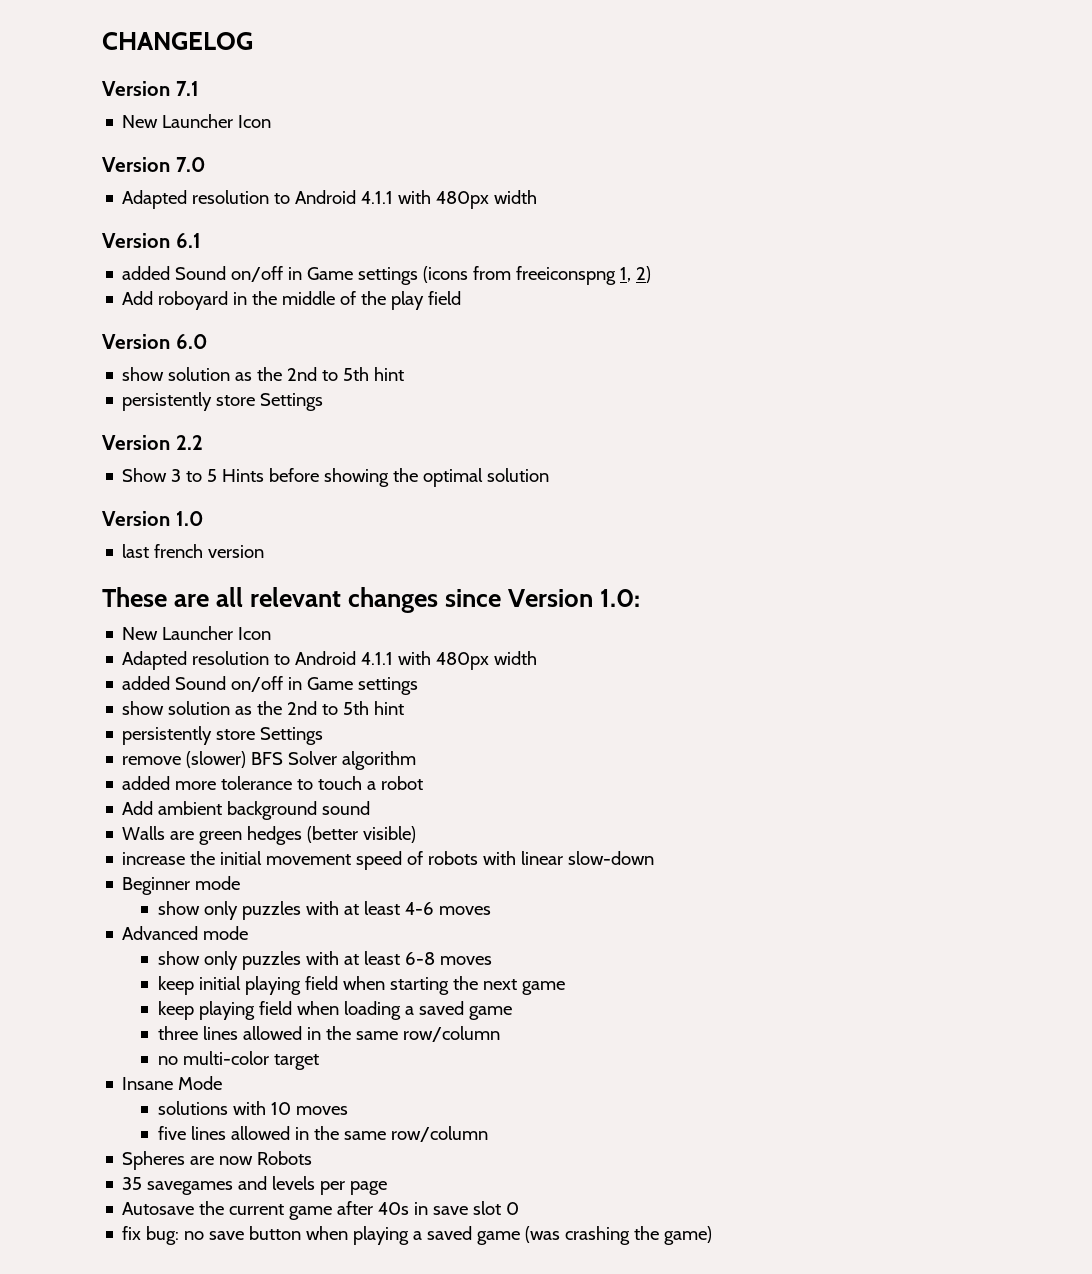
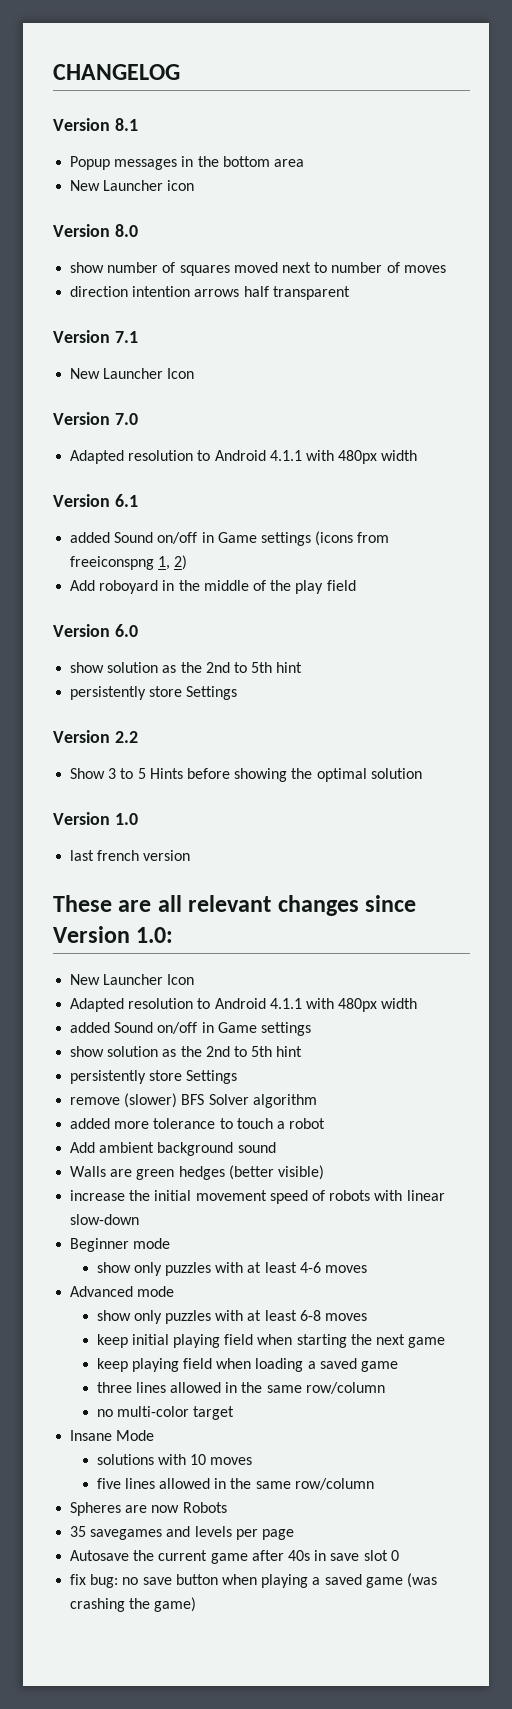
+ Version 8.1
+ Popup messages in the bottom area
+ New Launcher icon
+ Version 8.0
+ show number of squares moved next to number of moves
+ direction intention arrows half transparent

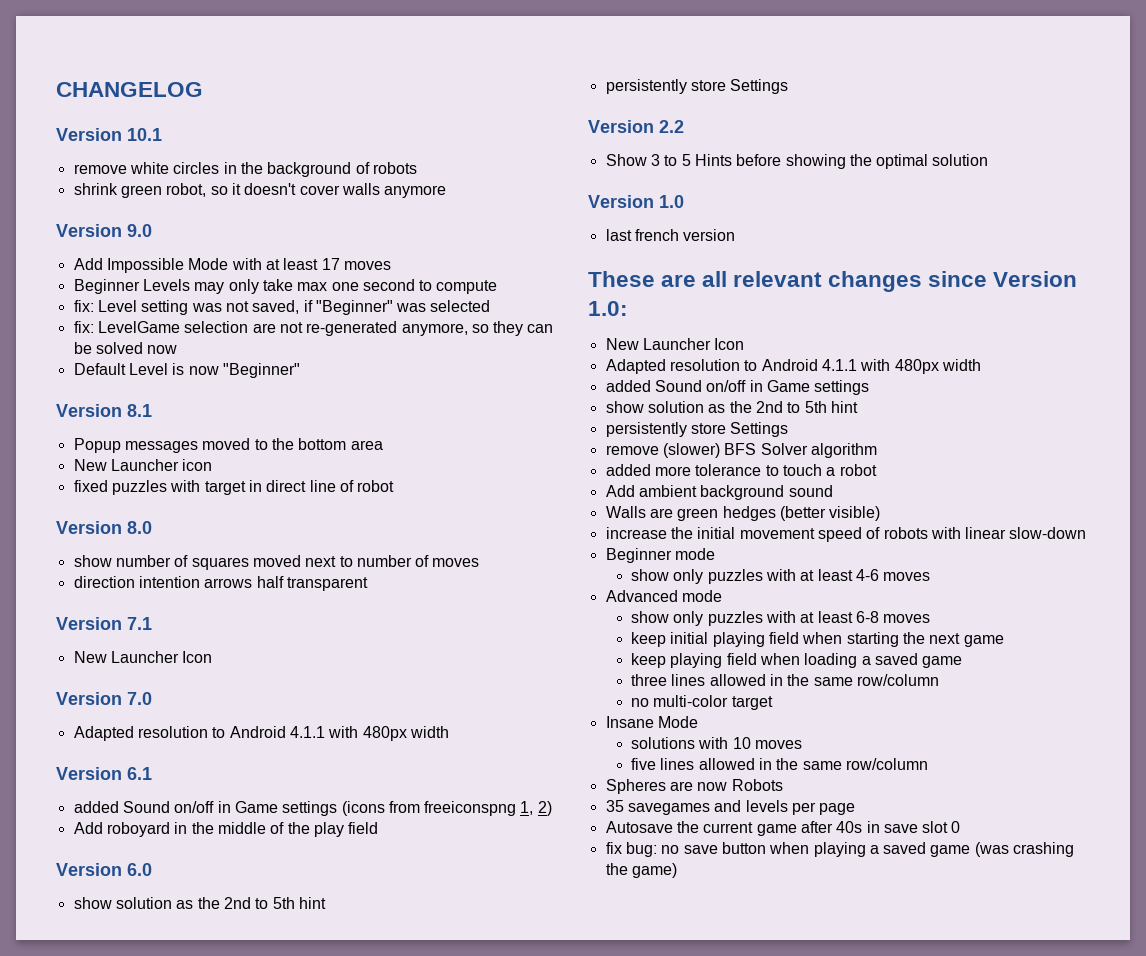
+ Version 10.1
+ remove white circles in the background of robots
+ shrink green robot, so it doesn't cover walls anymore
+ Version 9.0
+ Add Impossible Mode with at least 17 moves
+ Beginner Levels may only take max one second to compute
+ fix: Level setting was not saved, if "Beginner" was selected
+ fix: LevelGame selection are not re-generated anymore, so they can be solved now
+ Default Level is now "Beginner"
- Popup messages in the bottom area
+ Popup messages moved to the bottom area
+ fixed puzzles with target in direct line of robot

